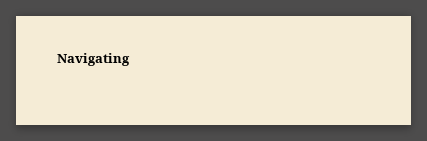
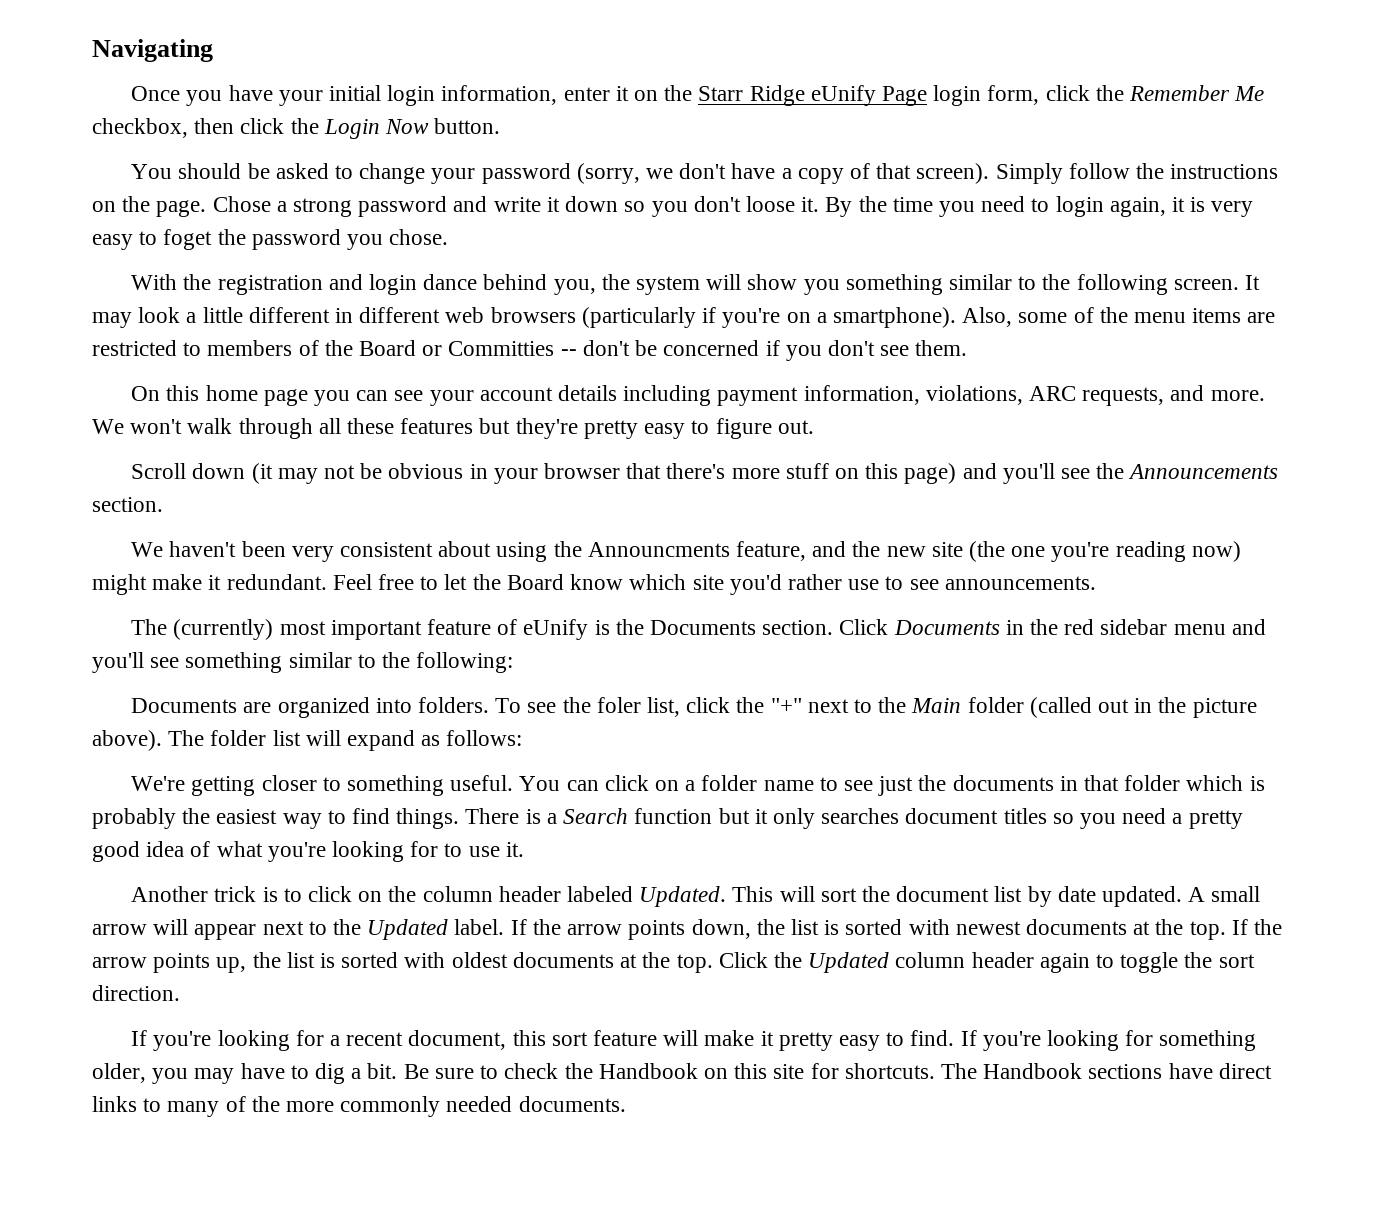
+ Once you have your initial login information, enter it on the Starr Ridge eUnify Page login form, click the Remember Me checkbox, then click the Login Now button.
+ You should be asked to change your password (sorry, we don't have a copy of that screen). Simply follow the instructions on the page. Chose a strong password and write it down so you don't loose it. By the time you need to login again, it is very easy to foget the password you chose.
+ With the registration and login dance behind you, the system will show you something similar to the following screen. It may look a little different in different web browsers (particularly if you're on a smartphone). Also, some of the menu items are restricted to members of the Board or Committies -- don't be concerned if you don't see them.
+ On this home page you can see your account details including payment information, violations, ARC requests, and more. We won't walk through all these features but they're pretty easy to figure out.
+ Scroll down (it may not be obvious in your browser that there's more stuff on this page) and you'll see the Announcements section.
+ We haven't been very consistent about using the Announcments feature, and the new site (the one you're reading now) might make it redundant. Feel free to let the Board know which site you'd rather use to see announcements.
+ The (currently) most important feature of eUnify is the Documents section. Click Documents in the red sidebar menu and you'll see something similar to the following:
+ Documents are organized into folders. To see the foler list, click the "+" next to the Main folder (called out in the picture above). The folder list will expand as follows:
+ We're getting closer to something useful. You can click on a folder name to see just the documents in that folder which is probably the easiest way to find things. There is a Search function but it only searches document titles so you need a pretty good idea of what you're looking for to use it.
+ Another trick is to click on the column header labeled Updated. This will sort the document list by date updated. A small arrow will appear next to the Updated label. If the arrow points down, the list is sorted with newest documents at the top. If the arrow points up, the list is sorted with oldest documents at the top. Click the Updated column header again to toggle the sort direction.
+ If you're looking for a recent document, this sort feature will make it pretty easy to find. If you're looking for something older, you may have to dig a bit. Be sure to check the Handbook on this site for shortcuts. The Handbook sections have direct links to many of the more commonly needed documents.

